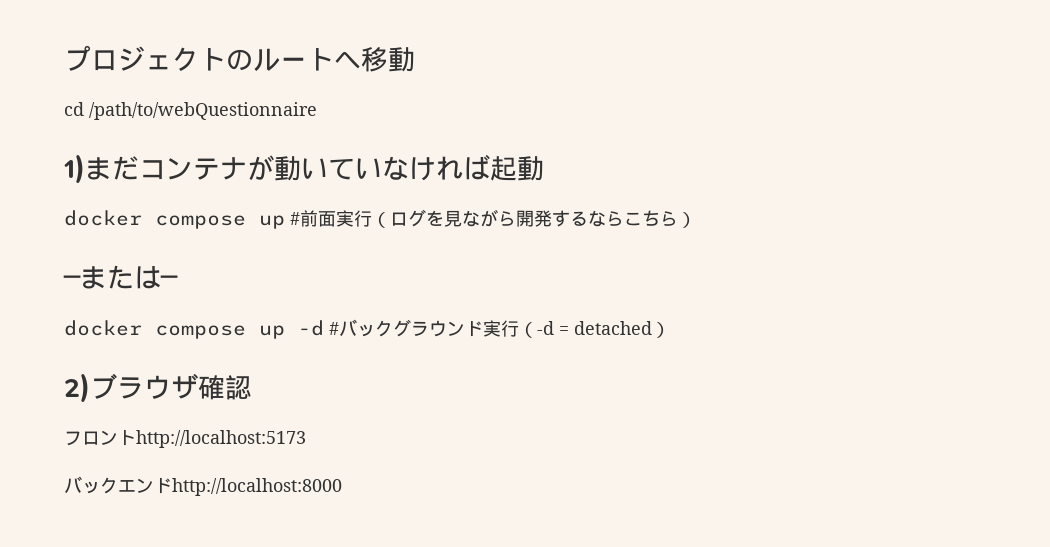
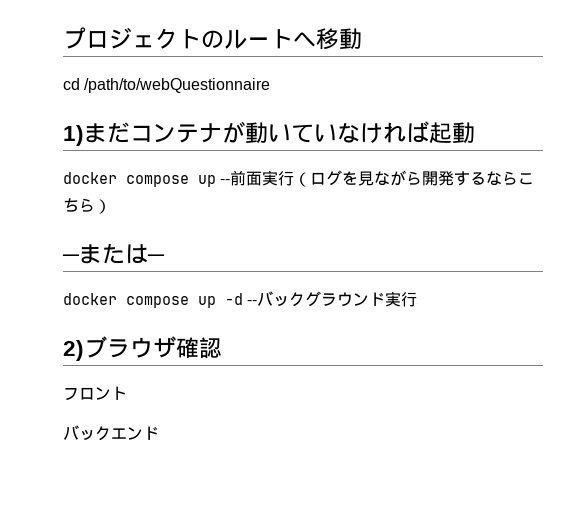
- docker compose up #前面実行（ログを見ながら開発するならこちら）
+ docker compose up --前面実行（ログを見ながら開発するならこちら）
- docker compose up -d #バックグラウンド実行（-d = detached）
+ docker compose up -d --バックグラウンド実行
- フロントhttp://localhost:5173
+ フロント
- バックエンドhttp://localhost:8000
+ バックエンド

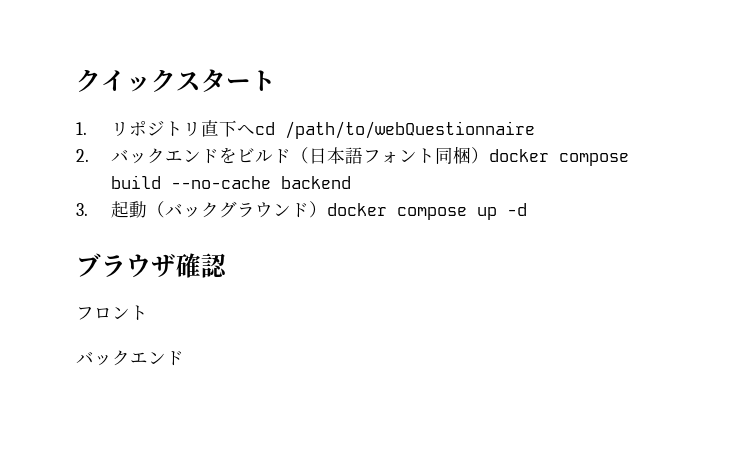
- プロジェクトのルートへ移動
- cd /path/to/webQuestionnaire
- 1)まだコンテナが動いていなければ起動
- docker compose up --前面実行（ログを見ながら開発するならこちら）
- ─または─
- docker compose up -d --バックグラウンド実行
- 2)ブラウザ確認
+ クイックスタート
+ 1.リポジトリ直下へcd /path/to/webQuestionnaire
+ 2.バックエンドをビルド（日本語フォント同梱）docker compose build --no-cache backend
+ 3.起動（バックグラウンド）docker compose up -d
+ ブラウザ確認

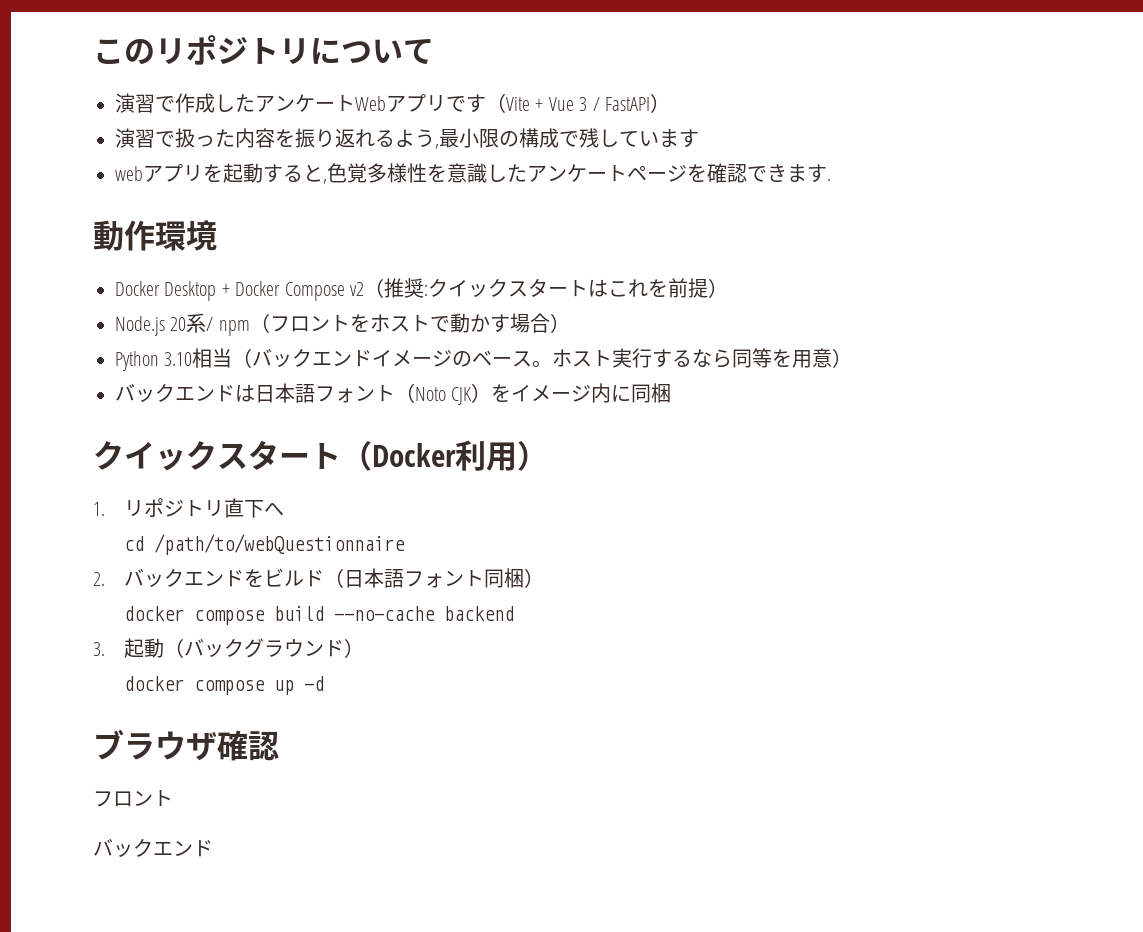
- クイックスタート
+ このリポジトリについて
+ 演習で作成したアンケートWebアプリです（Vite + Vue 3 / FastAPI）
+ 演習で扱った内容を振り返れるよう,最小限の構成で残しています
+ webアプリを起動すると,色覚多様性を意識したアンケートページを確認できます.
+ 動作環境
+ Docker Desktop + Docker Compose v2（推奨:クイックスタートはこれを前提）
+ Node.js 20系/ npm（フロントをホストで動かす場合）
+ Python 3.10相当（バックエンドイメージのベース。ホスト実行するなら同等を用意）
+ バックエンドは日本語フォント（Noto CJK）をイメージ内に同梱
+ クイックスタート（Docker利用）
- 1.リポジトリ直下へcd /path/to/webQuestionnaire
+ 1.リポジトリ直下へ
+ cd /path/to/webQuestionnaire
- 2.バックエンドをビルド（日本語フォント同梱）docker compose build --no-cache backend
+ 2.バックエンドをビルド（日本語フォント同梱）
+ docker compose build --no-cache backend
- 3.起動（バックグラウンド）docker compose up -d
+ 3.起動（バックグラウンド）
+ docker compose up -d

